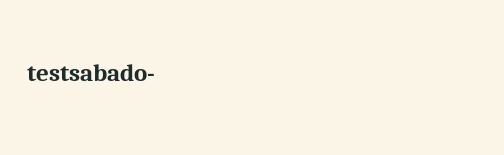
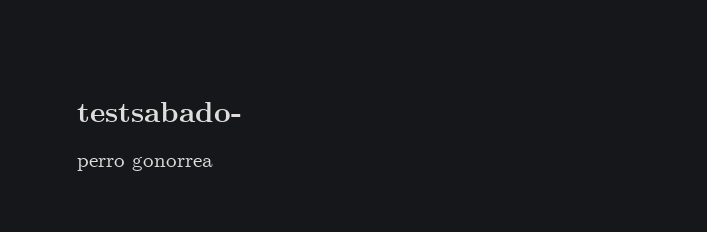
+ perro gonorrea

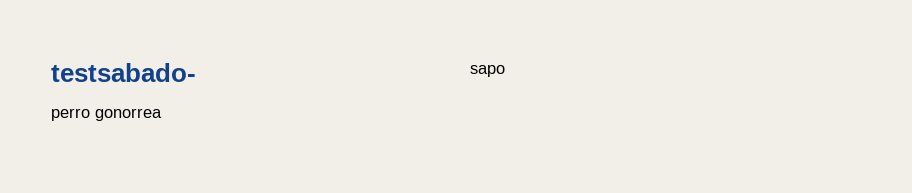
+ sapo

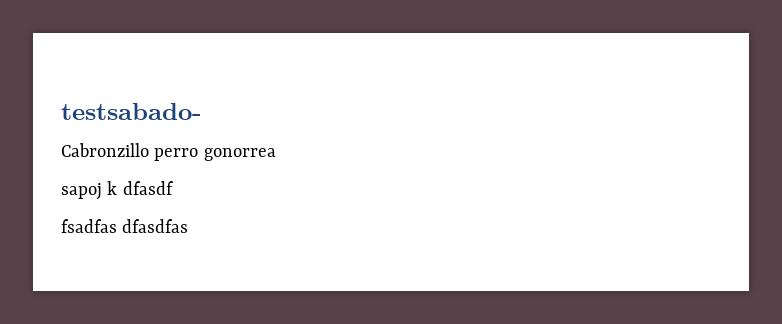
- perro gonorrea
+ Cabronzillo perro gonorrea
- sapo
+ sapoj k dfasdf
+ fsadfas dfasdfas

